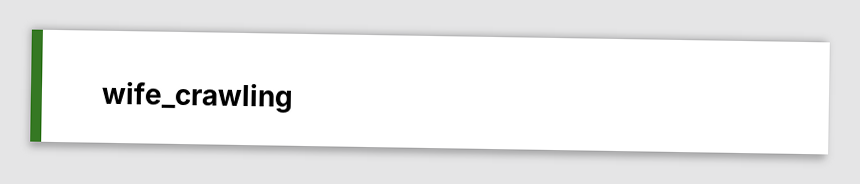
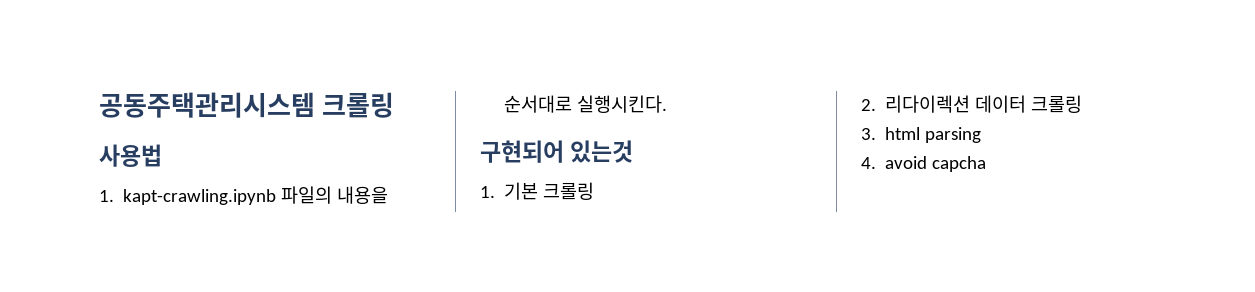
- wife_crawling
+ 공동주택관리시스템 크롤링
+ 사용법
+ 1. kapt-crawling.ipynb 파일의 내용을 순서대로 실행시킨다.
+ 구현되어 있는것
+ 1. 기본 크롤링
+ 2. 리다이렉션 데이터 크롤링
+ 3. html parsing
+ 4. avoid capcha

